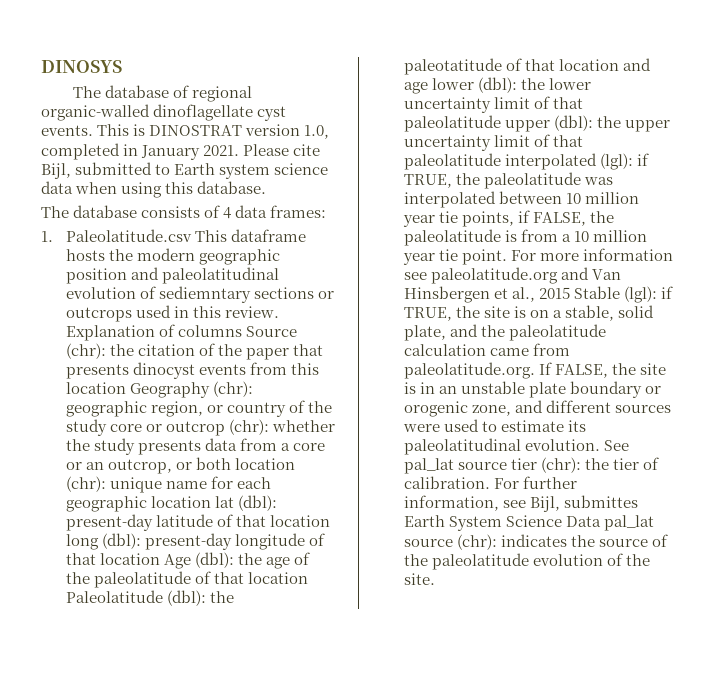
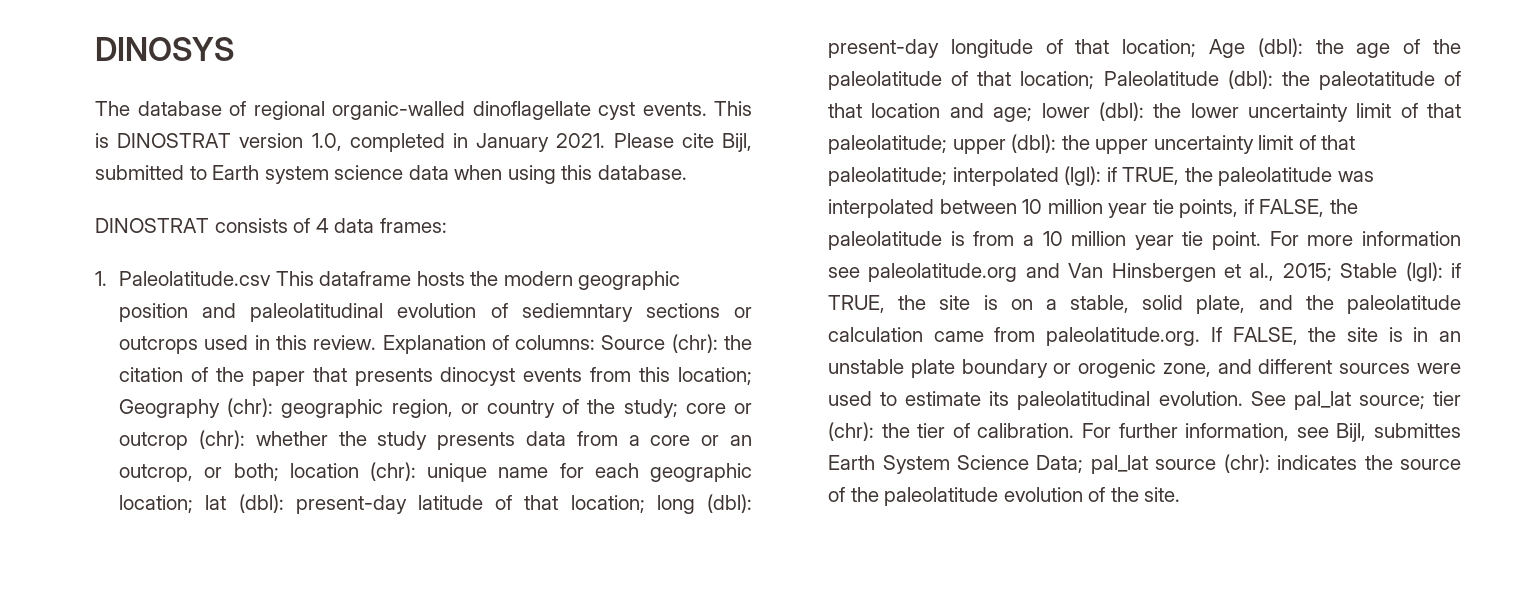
- The database consists of 4 data frames:
+ DINOSTRAT consists of 4 data frames:
- Explanation of columns Source (chr):
+ Explanation of columns: Source (chr):
- the citation of the paper that presents dinocyst events from this location Geography (chr):
+ the citation of the paper that presents dinocyst events from this location; Geography (chr):
- geographic region, or country of the study core or outcrop (chr):
+ geographic region, or country of the study; core or outcrop (chr):
- whether the study presents data from a core or an outcrop, or both location (chr):
+ whether the study presents data from a core or an outcrop, or both; location (chr):
- unique name for each geographic location lat (dbl):
+ unique name for each geographic location; lat (dbl):
- present-day latitude of that location long (dbl):
+ present-day latitude of that location; long (dbl):
- present-day longitude of that location Age (dbl):
+ present-day longitude of that location; Age (dbl):
- the age of the paleolatitude of that location Paleolatitude (dbl):
+ the age of the paleolatitude of that location; Paleolatitude (dbl):
- the paleotatitude of that location and age lower (dbl):
+ the paleotatitude of that location and age; lower (dbl):
- the lower uncertainty limit of that paleolatitude upper (dbl):
+ the lower uncertainty limit of that paleolatitude; upper (dbl):
- the upper uncertainty limit of that paleolatitude interpolated (lgl):
+ the upper uncertainty limit of that paleolatitude; interpolated (lgl):
- For more information see paleolatitude.org and Van Hinsbergen et al., 2015 Stable (lgl): if TRUE, the site is on a stable, solid plate, and the paleolatitude calculation came from paleolatitude.org. If FALSE, the site is in an unstable plate boundary or orogenic zone, and different sources were used to estimate its paleolatitudinal evolution.
+ For more information see paleolatitude.org and Van Hinsbergen et al., 2015; Stable (lgl): if TRUE, the site is on a stable, solid plate, and the paleolatitude calculation came from paleolatitude.org. If FALSE, the site is in an unstable plate boundary or orogenic zone, and different sources were used to estimate its paleolatitudinal evolution.
- See pal_lat source tier (chr): the tier of calibration.
+ See pal_lat source; tier (chr): the tier of calibration.
- For further information, see Bijl, submittes Earth System Science Data pal_lat source (chr): indicates the source of the paleolatitude evolution of the site.
+ For further information, see Bijl, submittes Earth System Science Data; pal_lat source (chr): indicates the source of the paleolatitude evolution of the site.

